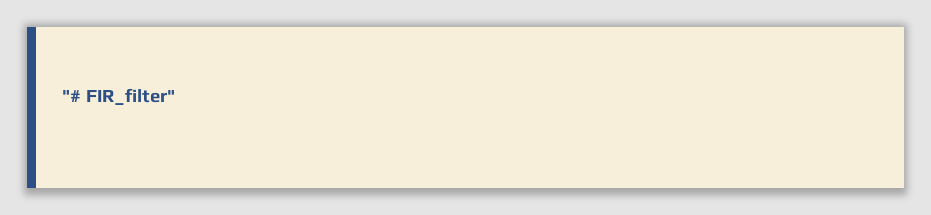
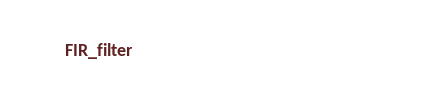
- "# FIR_filter"
+ FIR_filter

